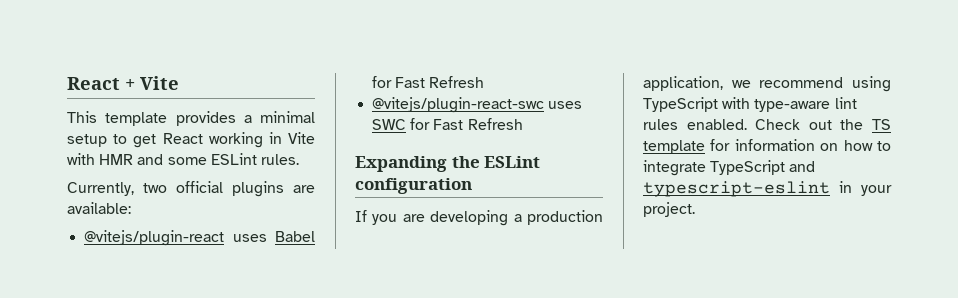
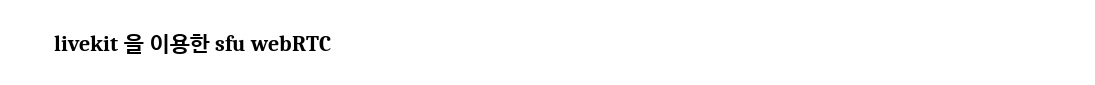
- React + Vite
- This template provides a minimal setup to get React working in Vite with HMR and some ESLint rules.
- Currently, two official plugins are available:
- @vitejs/plugin-react uses Babel for Fast Refresh
- @vitejs/plugin-react-swc uses SWC for Fast Refresh
- Expanding the ESLint configuration
- If you are developing a production application, we recommend using TypeScript with type-aware lint rules enabled. Check out the TS template for information on how to integrate TypeScript and typescript-eslint in your project.
+ livekit 을 이용한 sfu webRTC

